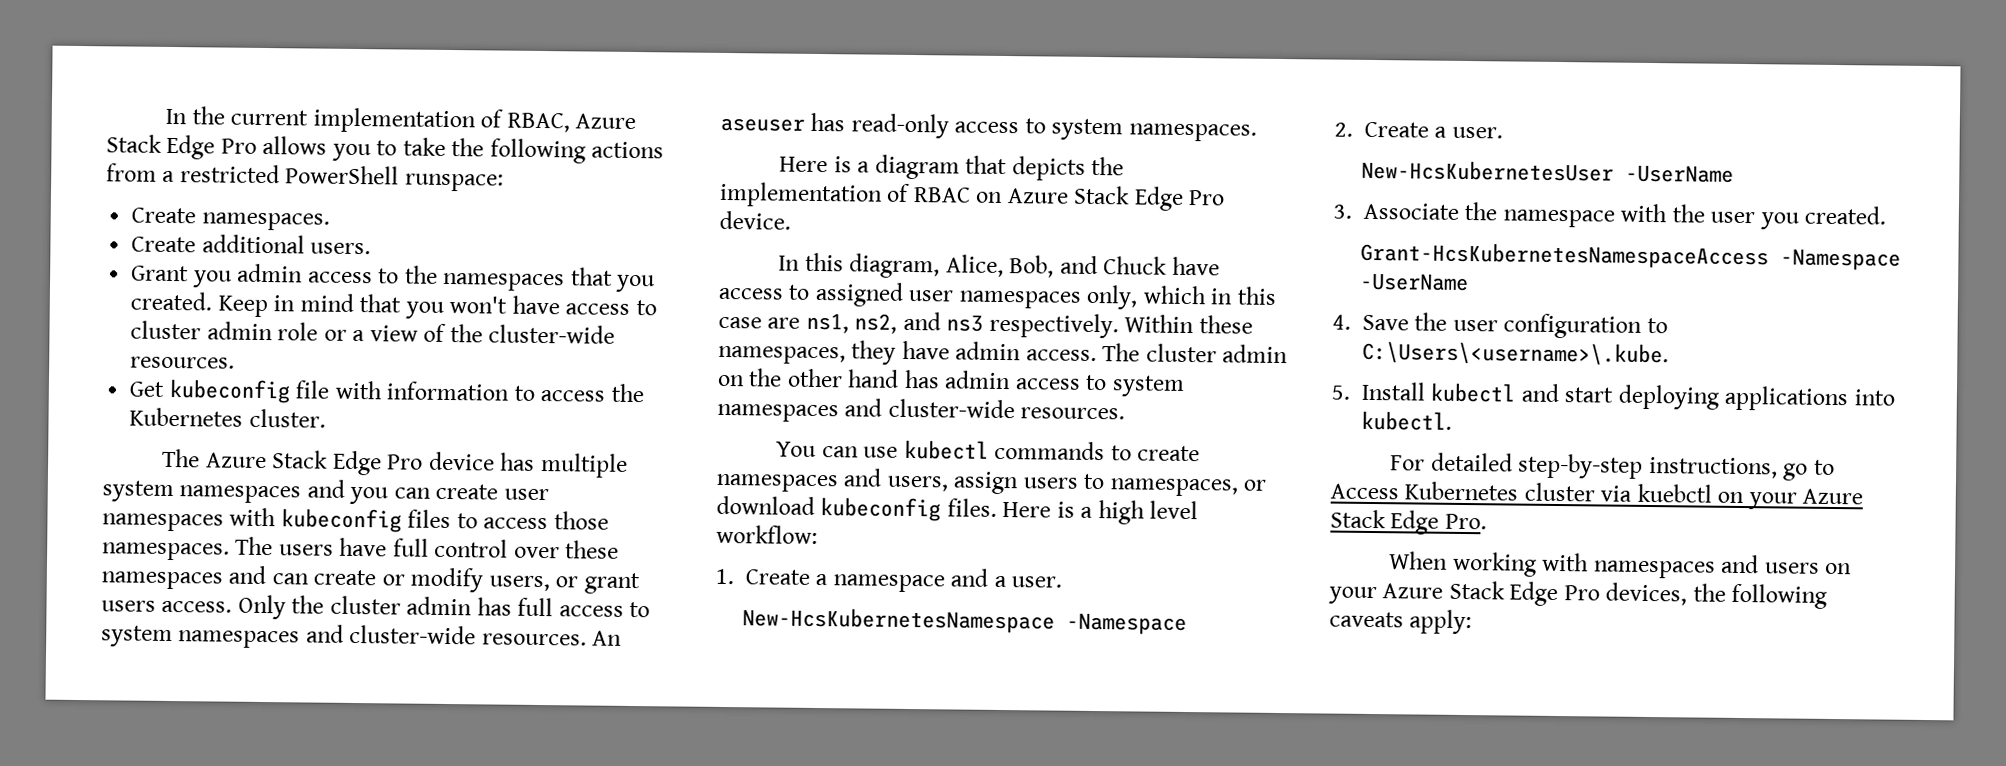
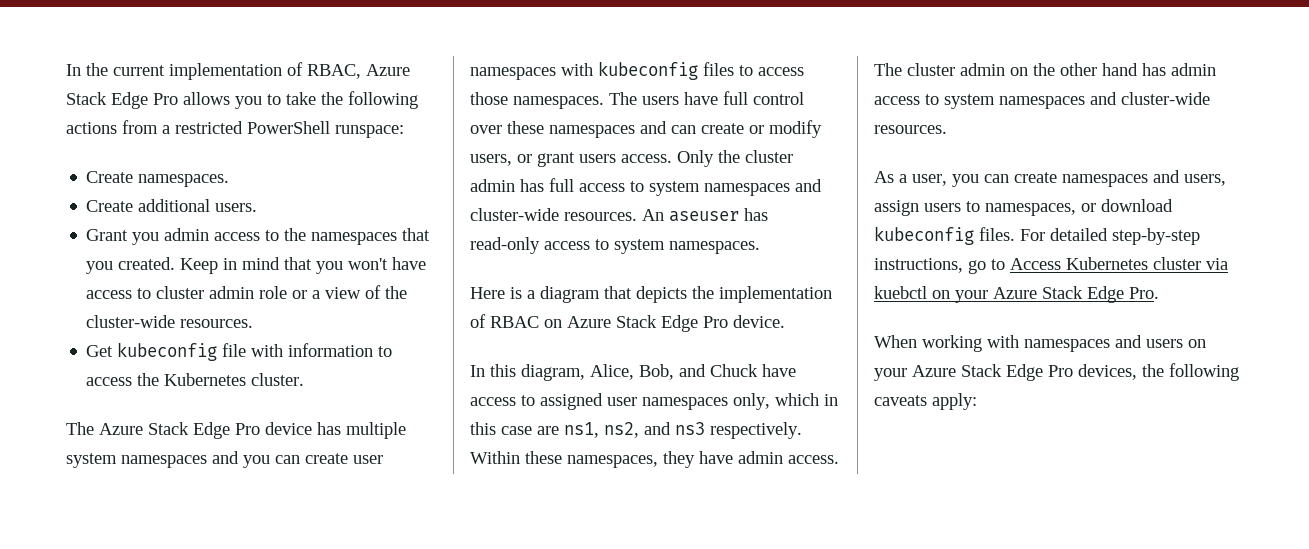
- You can use kubectl commands to create namespaces and users, assign users to namespaces, or download kubeconfig files. Here is a high level workflow:
- 1. Create a namespace and a user.
- New-HcsKubernetesNamespace -Namespace
- 2. Create a user.
- New-HcsKubernetesUser -UserName
- 3. Associate the namespace with the user you created.
- Grant-HcsKubernetesNamespaceAccess -Namespace -UserName
- 4. Save the user configuration to C:\Users\<username>\.kube.
- 5. Install kubectl and start deploying applications into kubectl.
- For detailed step-by-step instructions, go to Access Kubernetes cluster via kuebctl on your Azure Stack Edge Pro.
+ As a user, you can create namespaces and users, assign users to namespaces, or download kubeconfig files. For detailed step-by-step instructions, go to Access Kubernetes cluster via kuebctl on your Azure Stack Edge Pro.

